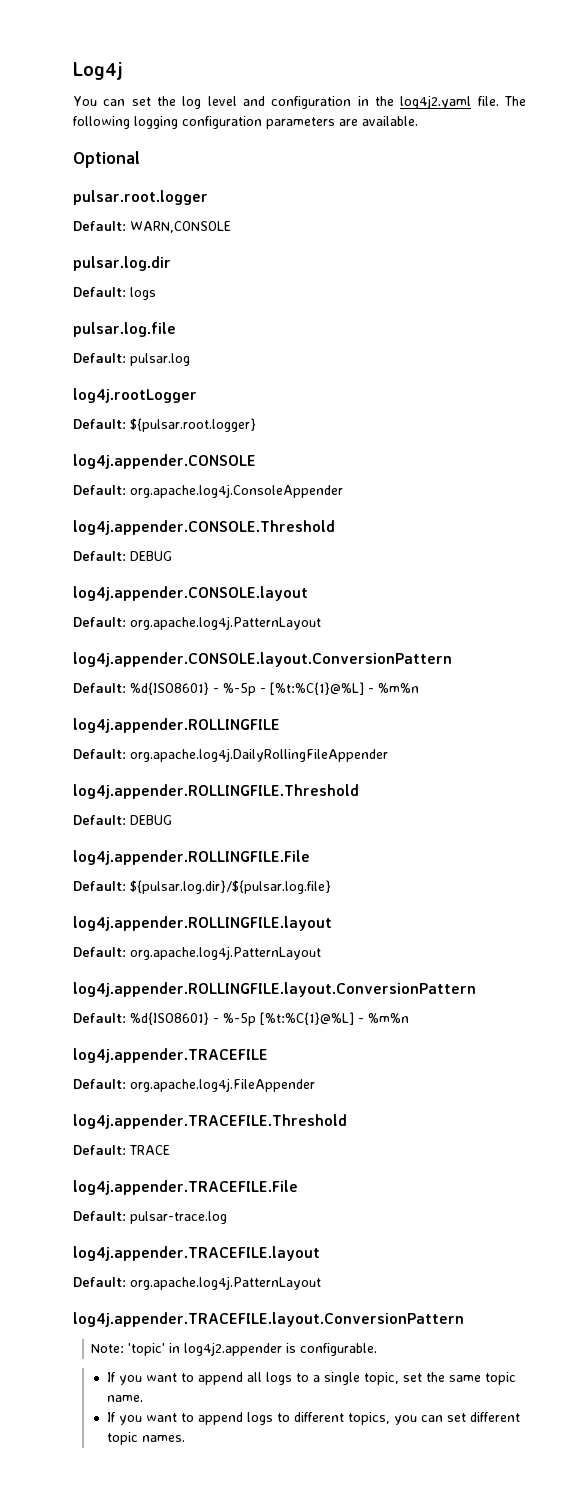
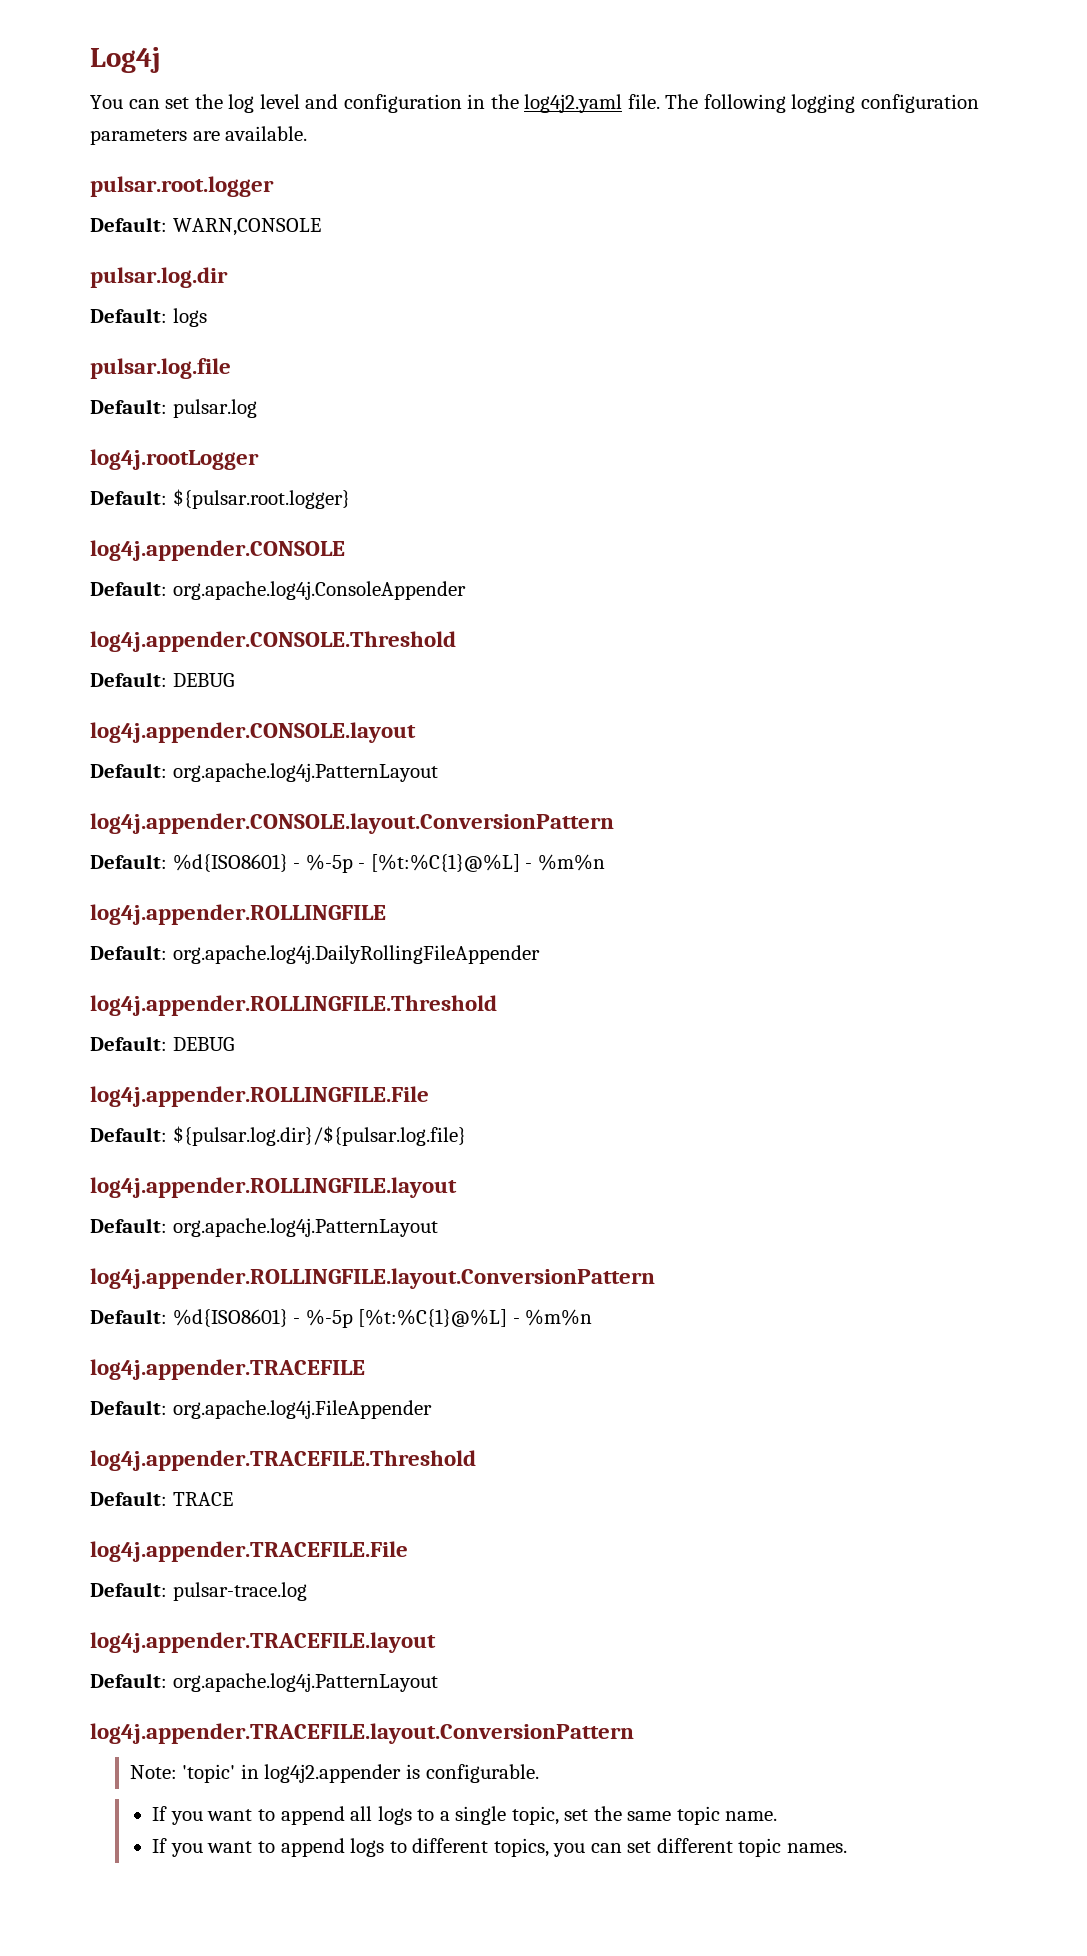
- Optional

